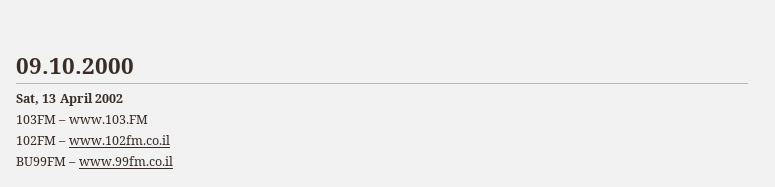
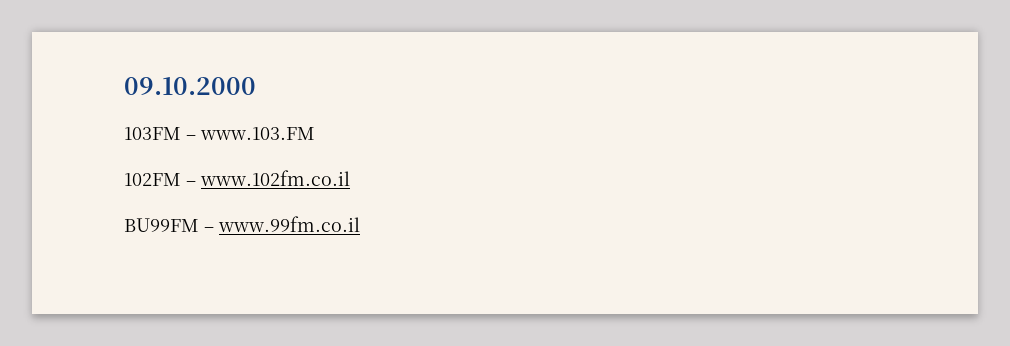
- Sat, 13 April 2002

